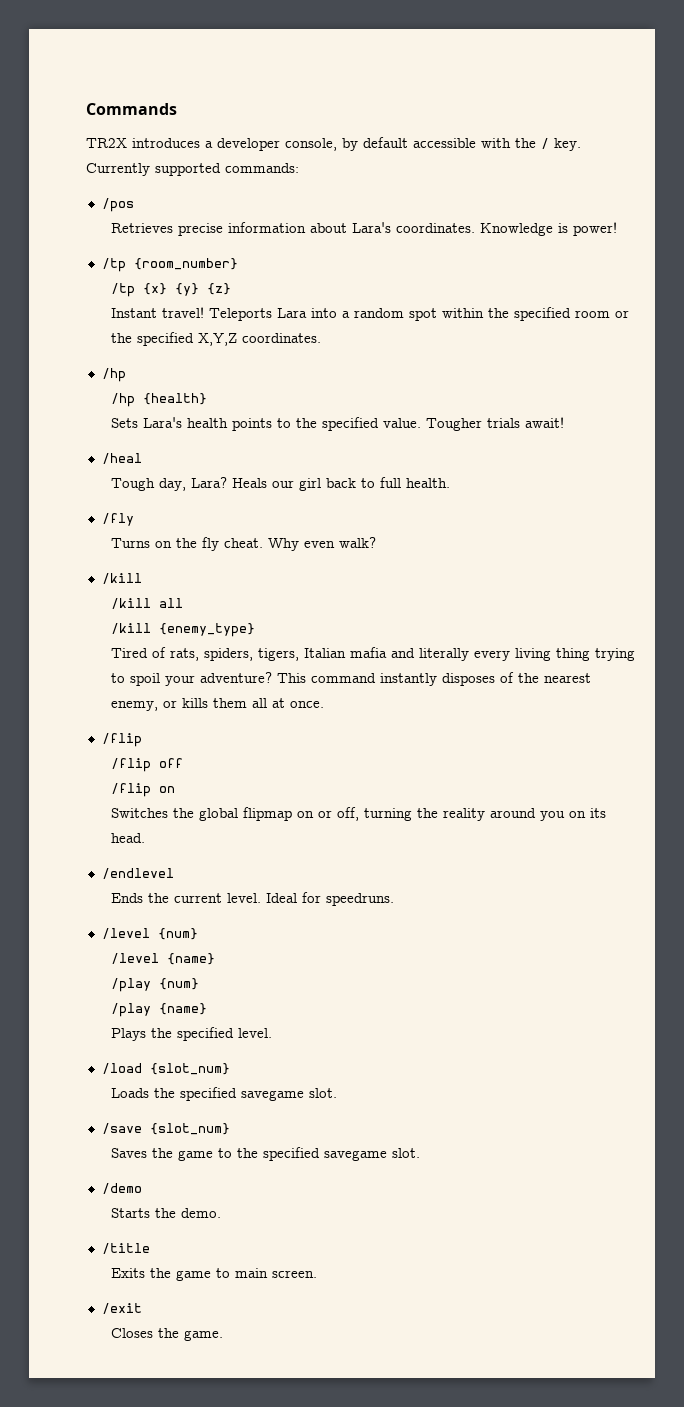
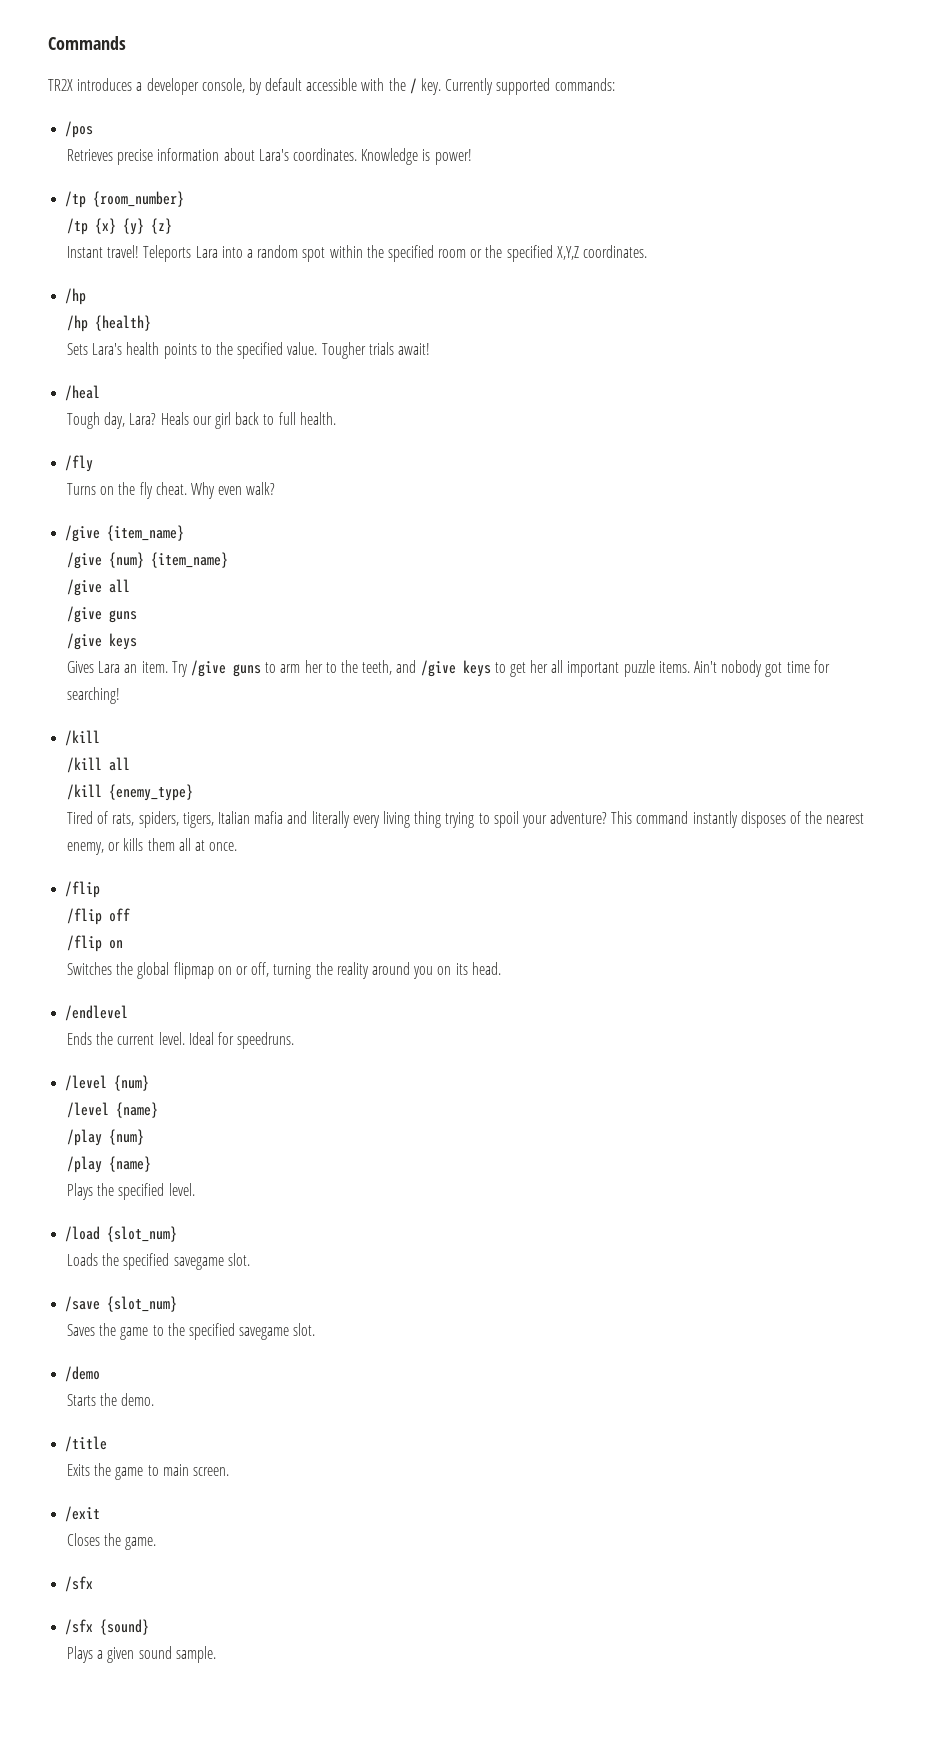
+ /give {item_name}
+ /give {num} {item_name}
+ /give all
+ /give guns
+ /give keys
+ Gives Lara an item. Try /give guns to arm her to the teeth, and /give keys to get her all important puzzle items. Ain't nobody got time for searching!
  Closes the game.
+ /sfx
+ /sfx {sound}
+ Plays a given sound sample.

